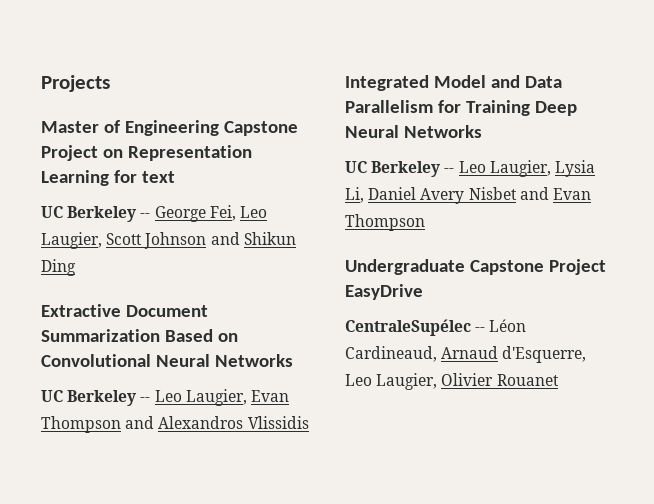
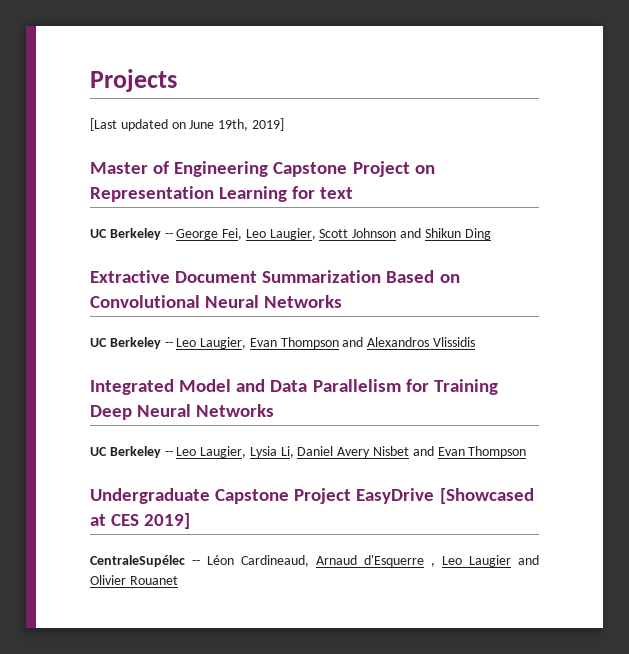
+ [Last updated on June 19th, 2019]
- Undergraduate Capstone Project EasyDrive
+ Undergraduate Capstone Project EasyDrive [Showcased at CES 2019]
- CentraleSupélec -- Léon Cardineaud, Arnaud d'Esquerre, Leo Laugier, Olivier Rouanet
+ CentraleSupélec -- Léon Cardineaud, Arnaud d'Esquerre , Leo Laugier and Olivier Rouanet

